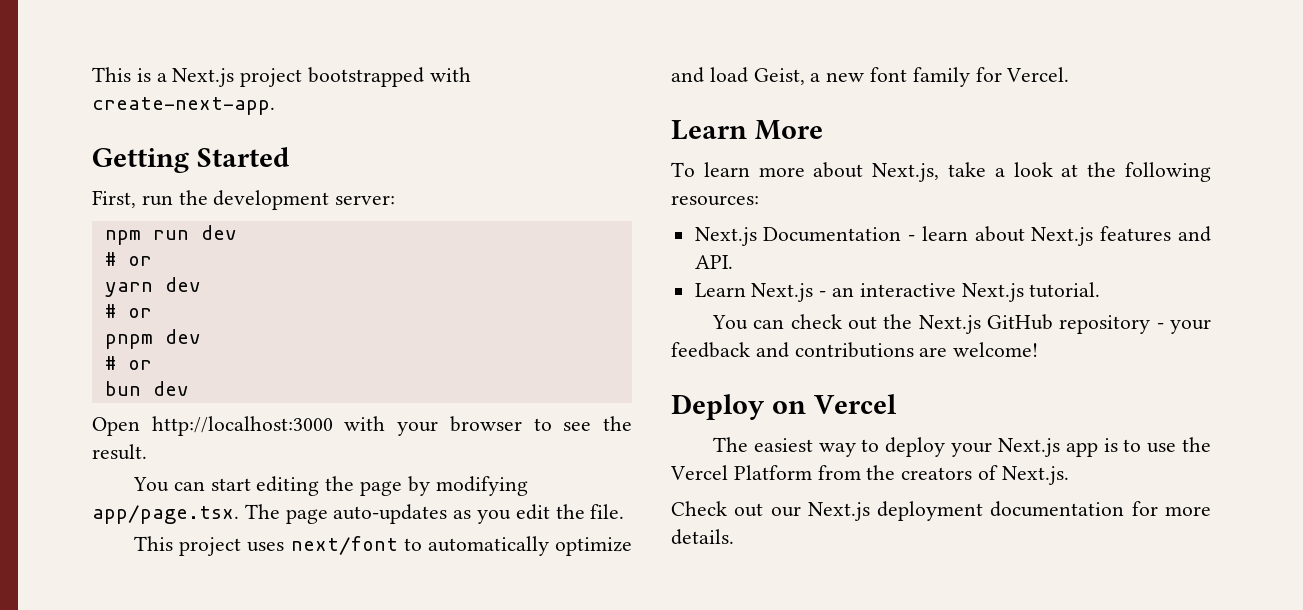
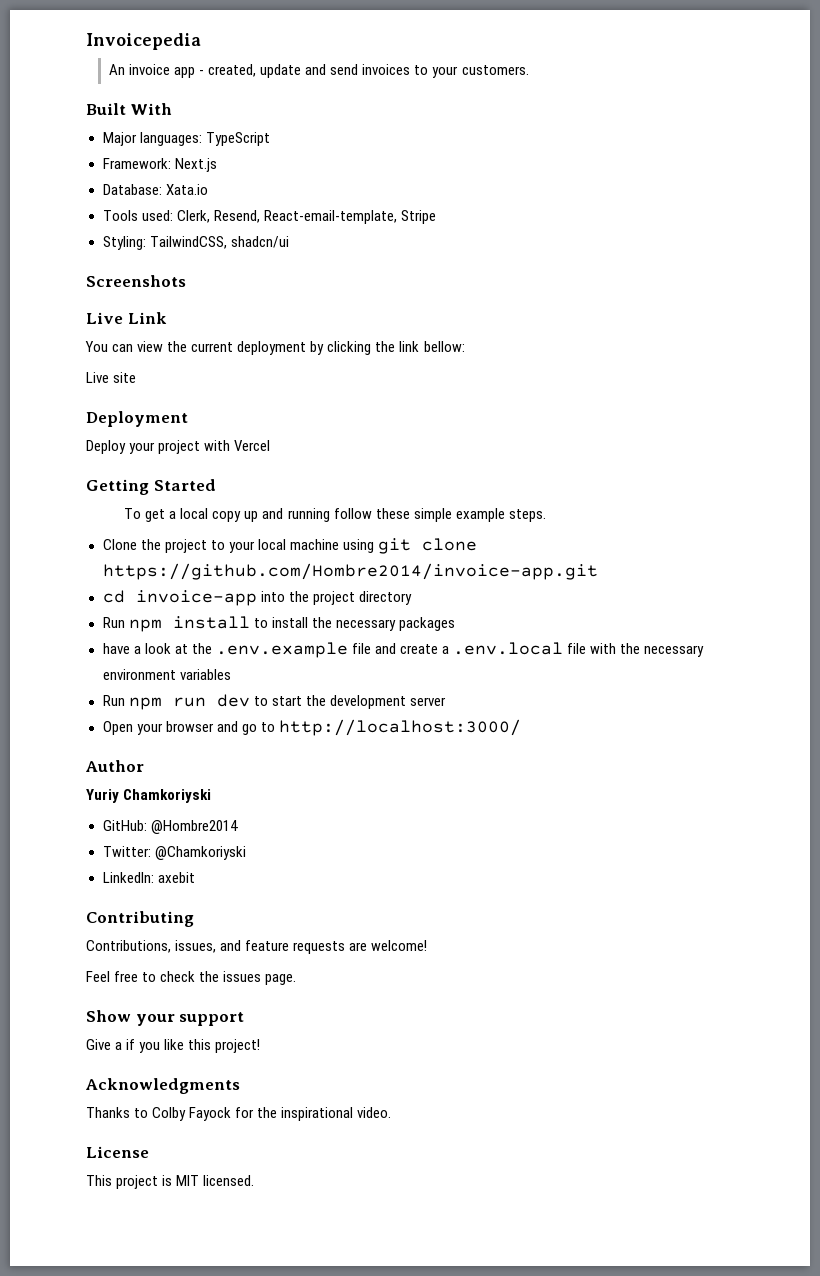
- This is a Next.js project bootstrapped with create-next-app.
+ Invoicepedia
+ An invoice app - created, update and send invoices to your customers.
+ Built With
+ Major languages: TypeScript
+ Framework: Next.js
+ Database: Xata.io
+ Tools used: Clerk, Resend, React-email-template, Stripe
+ Styling: TailwindCSS, shadcn/ui
+ Screenshots
+ Live Link
+ You can view the current deployment by clicking the link bellow:
+ Live site
+ Deployment
+ Deploy your project with Vercel
  Getting Started
- First, run the development server:
- npm run dev
- # or
- yarn dev
- # or
- pnpm dev
- # or
- bun dev
- Open http://localhost:3000 with your browser to see the result.
- You can start editing the page by modifying app/page.tsx. The page auto-updates as you edit the file.
- This project uses next/font to automatically optimize and load Geist, a new font family for Vercel.
- Learn More
- To learn more about Next.js, take a look at the following resources:
- Next.js Documentation - learn about Next.js features and API.
- Learn Next.js - an interactive Next.js tutorial.
- You can check out the Next.js GitHub repository - your feedback and contributions are welcome!
- Deploy on Vercel
- The easiest way to deploy your Next.js app is to use the Vercel Platform from the creators of Next.js.
- Check out our Next.js deployment documentation for more details.
+ To get a local copy up and running follow these simple example steps.
+ Clone the project to your local machine using git clone https://github.com/Hombre2014/invoice-app.git
+ cd invoice-app into the project directory
+ Run npm install to install the necessary packages
+ have a look at the .env.example file and create a .env.local file with the necessary environment variables
+ Run npm run dev to start the development server
+ Open your browser and go to http://localhost:3000/
+ Author
+ Yuriy Chamkoriyski
+ GitHub: @Hombre2014
+ Twitter: @Chamkoriyski
+ LinkedIn: axebit
+ Contributing
+ Contributions, issues, and feature requests are welcome!
+ Feel free to check the issues page.
+ Show your support
+ Give a if you like this project!
+ Acknowledgments
+ Thanks to Colby Fayock for the inspirational video.
+ License
+ This project is MIT licensed.

